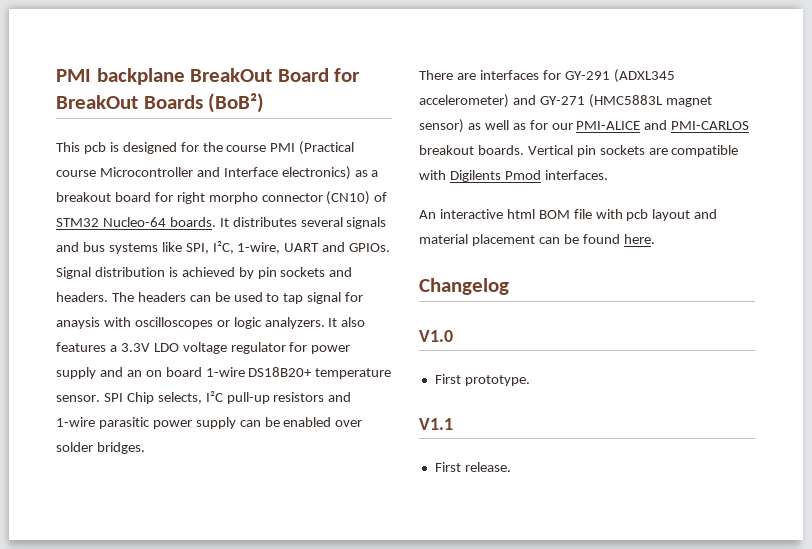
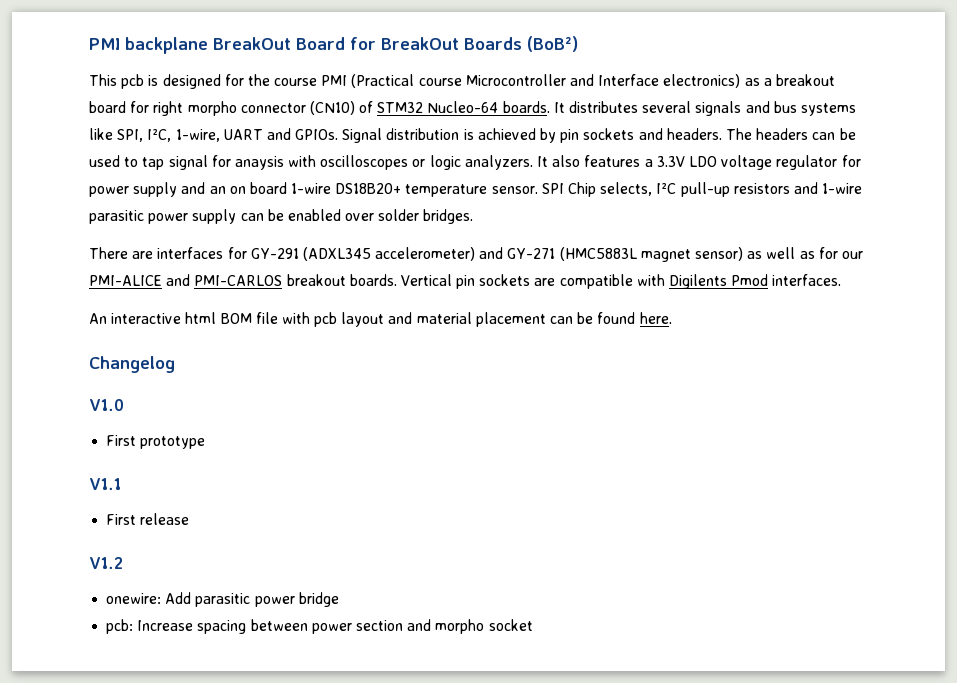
- First prototype.
+ First prototype
- First release.
+ First release
+ V1.2
+ onewire: Add parasitic power bridge
+ pcb: Increase spacing between power section and morpho socket

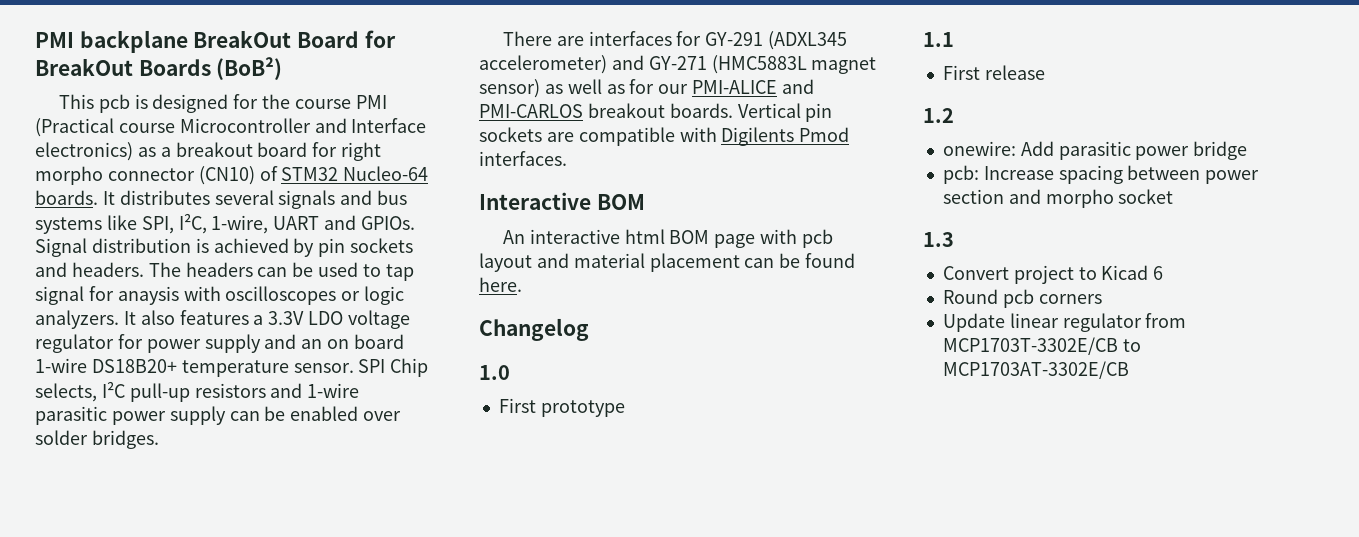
+ Interactive BOM
- An interactive html BOM file with pcb layout and material placement can be found here.
+ An interactive html BOM page with pcb layout and material placement can be found here.
- V1.0
+ 1.0
- V1.1
+ 1.1
- V1.2
+ 1.2
+ 1.3
+ Convert project to Kicad 6
+ Round pcb corners
+ Update linear regulator from MCP1703T-3302E/CB to MCP1703AT-3302E/CB

